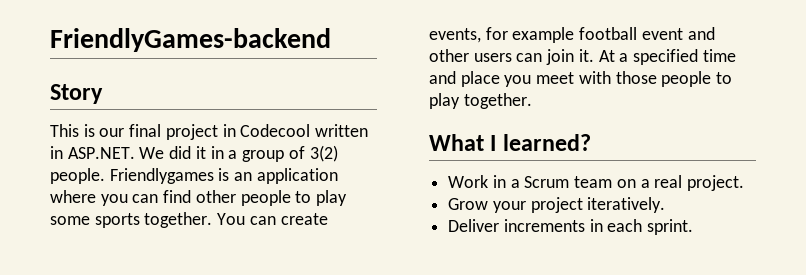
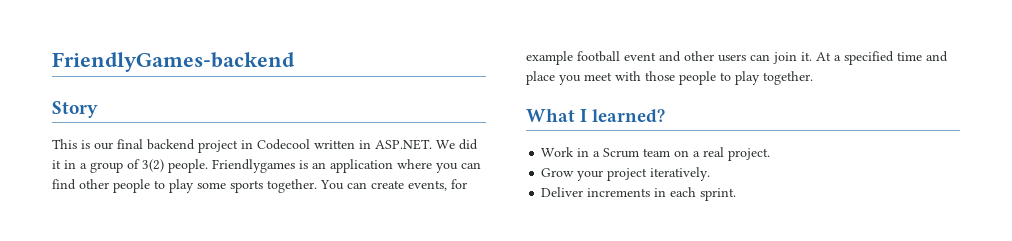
- This is our final project in Codecool written in ASP.NET. We did it in a group of 3(2) people.
+ This is our final backend project in Codecool written in ASP.NET. We did it in a group of 3(2) people.

